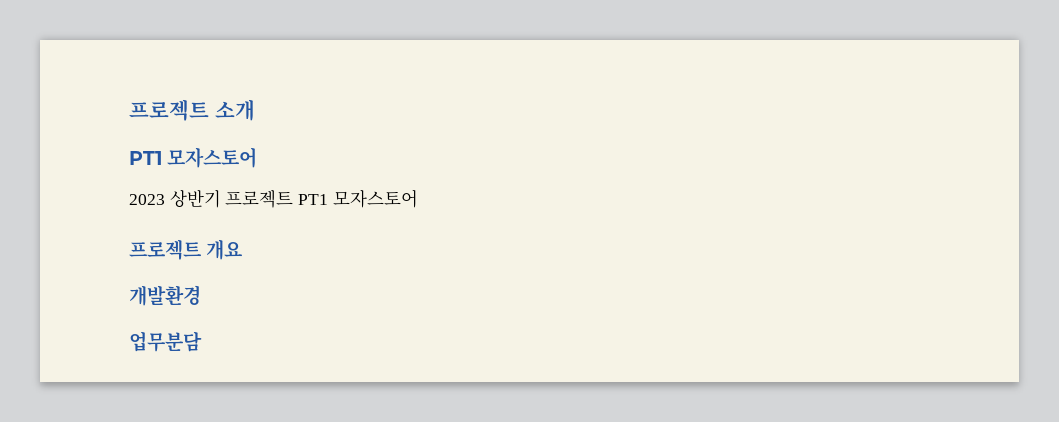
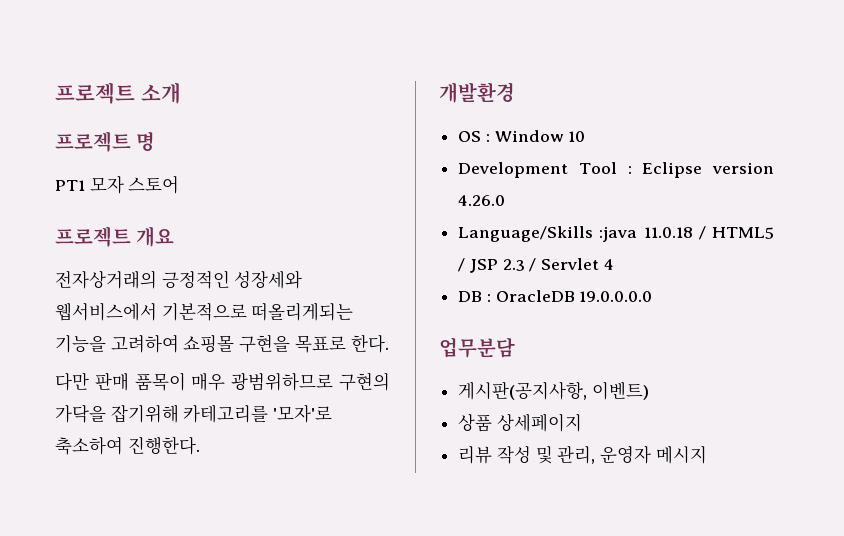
  프로젝트 소개
- PT1 모자스토어
- 2023 상반기 프로젝트 PT1 모자스토어
+ 프로젝트 명
+ PT1 모자 스토어
  프로젝트 개요
+ 전자상거래의 긍정적인 성장세와 웹서비스에서 기본적으로 떠올리게되는 기능을 고려하여 쇼핑몰 구현을 목표로 한다.
+ 다만 판매 품목이 매우 광범위하므로 구현의 가닥을 잡기위해 카테고리를 '모자'로 축소하여 진행한다.
  개발환경
+ OS : Window 10
+ Development Tool : Eclipse version 4.26.0
+ Language/Skills :java 11.0.18 / HTML5 / JSP 2.3 / Servlet 4
+ DB : OracleDB 19.0.0.0.0
  업무분담
+ 게시판(공지사항, 이벤트)
+ 상품 상세페이지
+ 리뷰 작성 및 관리, 운영자 메시지

